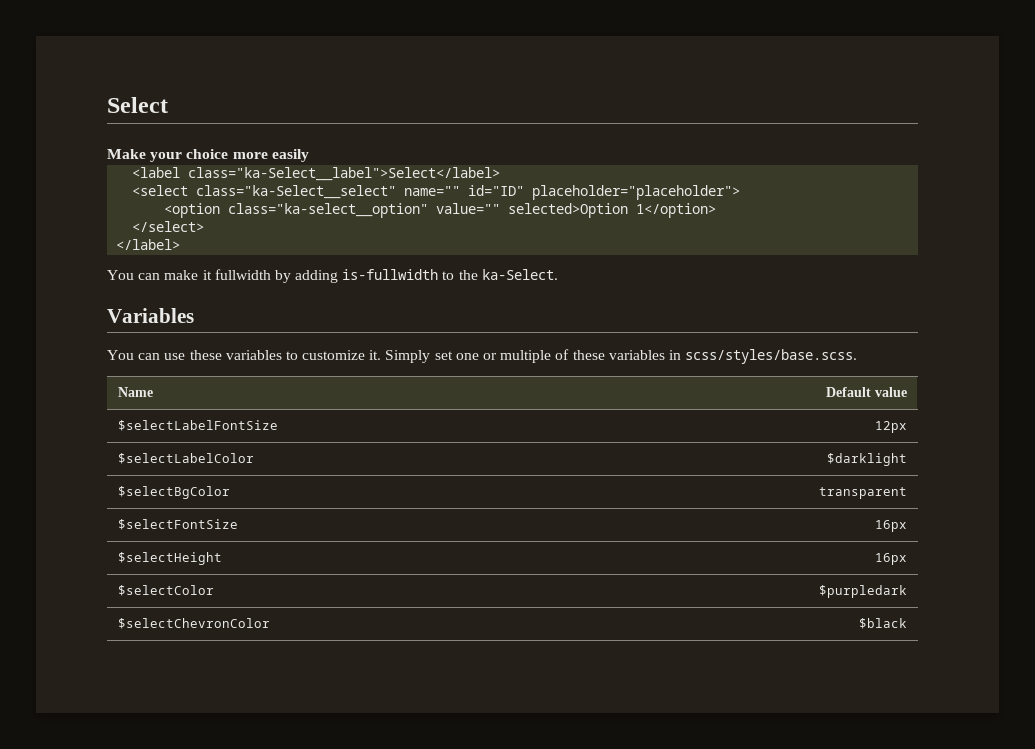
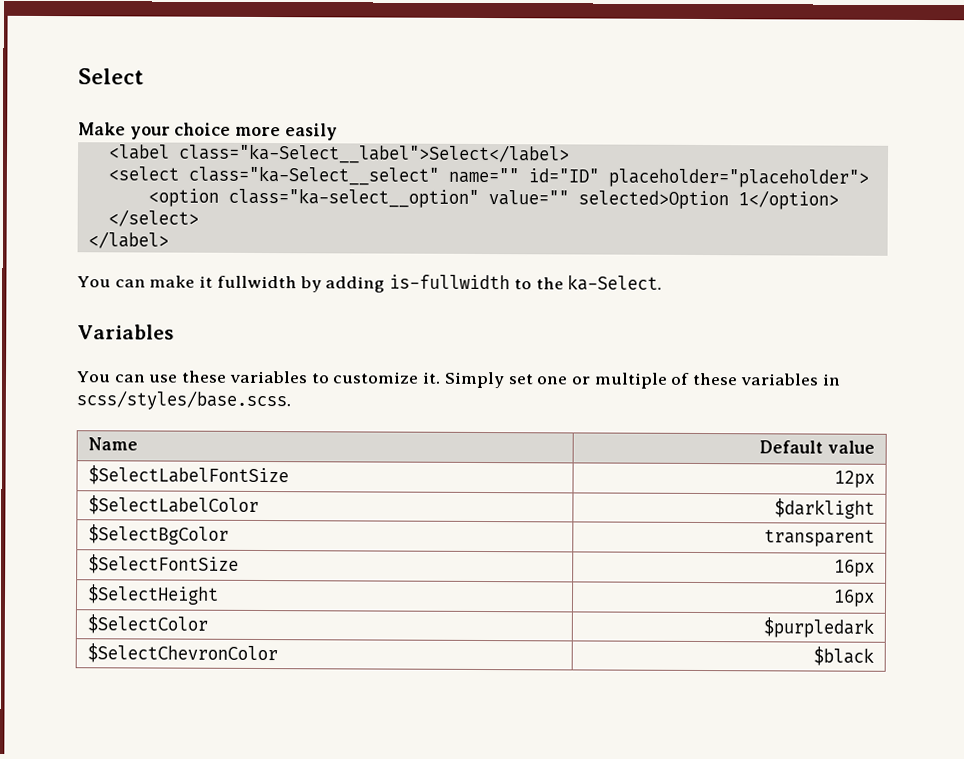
- $selectLabelFontSize | 12px
+ $SelectLabelFontSize | 12px
- $selectLabelColor | $darklight
+ $SelectLabelColor | $darklight
- $selectBgColor | transparent
+ $SelectBgColor | transparent
- $selectFontSize | 16px
- $selectHeight | 16px
- $selectColor | $purpledark
+ $SelectFontSize | 16px
+ $SelectHeight | 16px
+ $SelectColor | $purpledark
- $selectChevronColor | $black
+ $SelectChevronColor | $black

